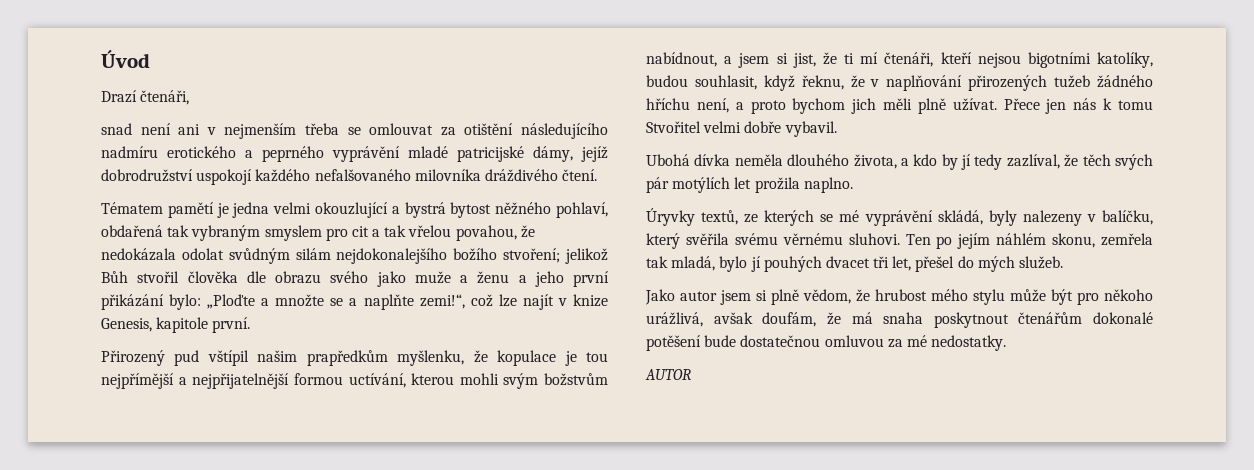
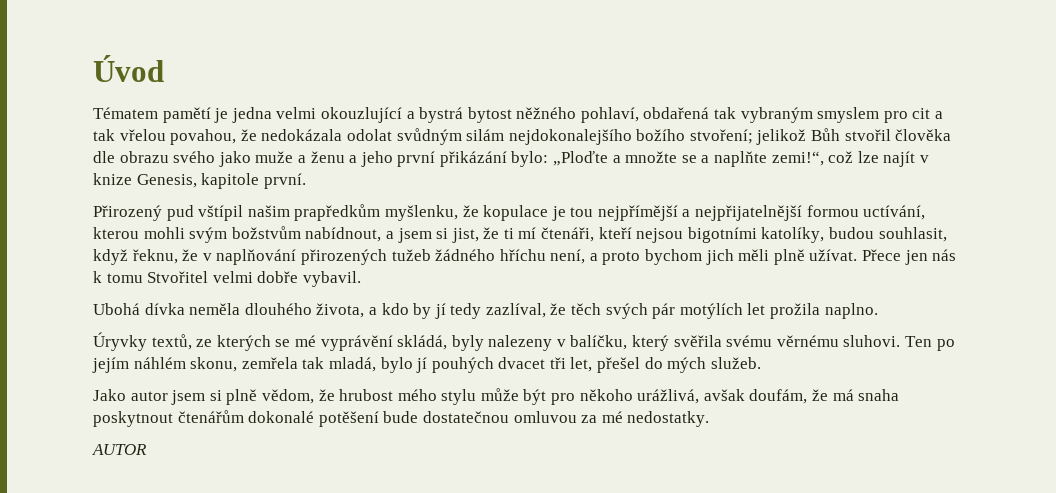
- Drazí čtenáři,
- snad není ani v nejmenším třeba se omlouvat za otištění následujícího nadmíru erotického a peprného vyprávění mladé patricijské dámy, jejíž dobrodružství uspokojí každého nefalšovaného milovníka dráždivého čtení.

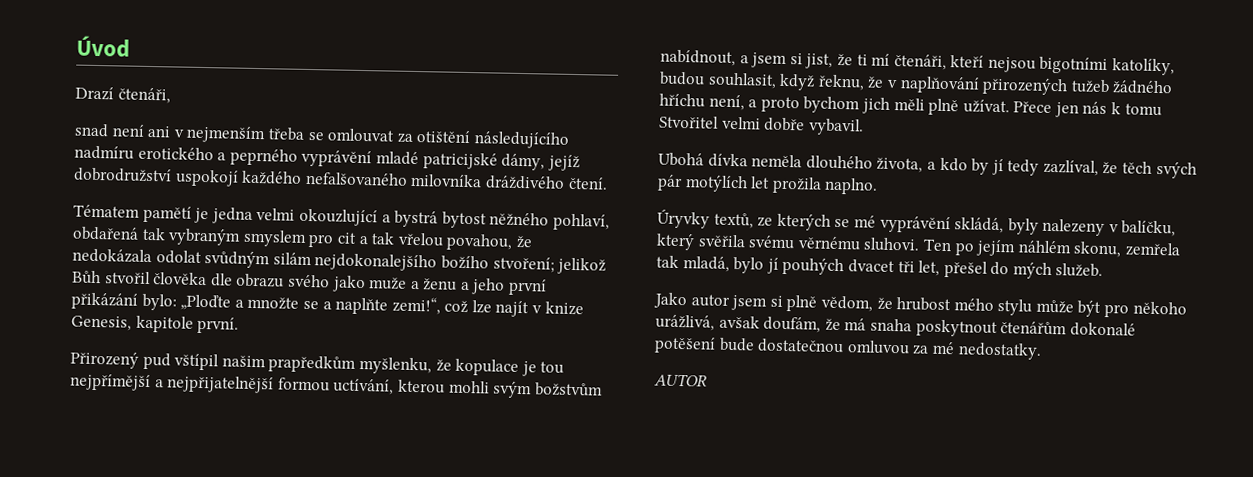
+ Drazí čtenáři,
+ snad není ani v nejmenším třeba se omlouvat za otištění následujícího nadmíru erotického a peprného vyprávění mladé patricijské dámy, jejíž dobrodružství uspokojí každého nefalšovaného milovníka dráždivého čtení.

